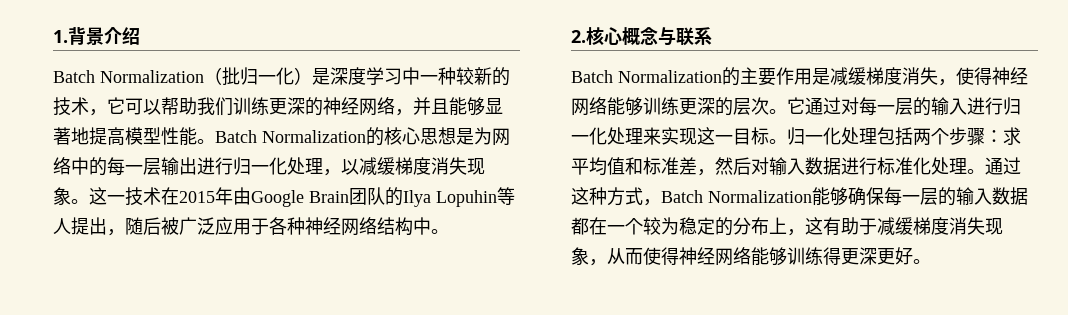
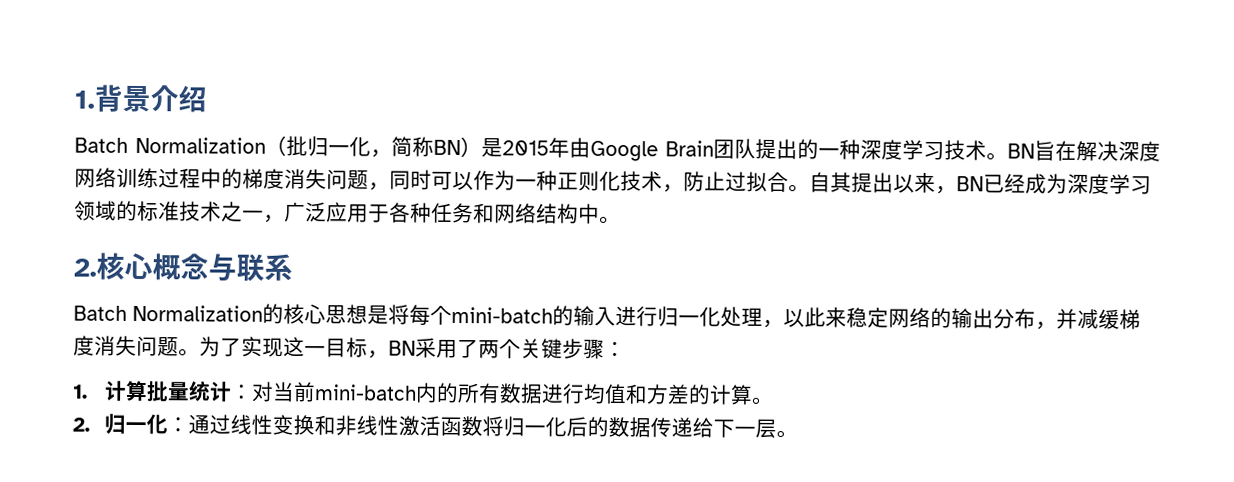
- Batch Normalization（批归一化）是深度学习中一种较新的技术，它可以帮助我们训练更深的神经网络，并且能够显著地提高模型性能。Batch Normalization的核心思想是为网络中的每一层输出进行归一化处理，以减缓梯度消失现象。这一技术在2015年由Google Brain团队的Ilya Lopuhin等人提出，随后被广泛应用于各种神经网络结构中。
+ Batch Normalization（批归一化，简称BN）是2015年由Google Brain团队提出的一种深度学习技术。BN旨在解决深度网络训练过程中的梯度消失问题，同时可以作为一种正则化技术，防止过拟合。自其提出以来，BN已经成为深度学习领域的标准技术之一，广泛应用于各种任务和网络结构中。
- Batch Normalization的主要作用是减缓梯度消失，使得神经网络能够训练更深的层次。它通过对每一层的输入进行归一化处理来实现这一目标。归一化处理包括两个步骤：求平均值和标准差，然后对输入数据进行标准化处理。通过这种方式，Batch Normalization能够确保每一层的输入数据都在一个较为稳定的分布上，这有助于减缓梯度消失现象，从而使得神经网络能够训练得更深更好。
+ Batch Normalization的核心思想是将每个mini-batch的输入进行归一化处理，以此来稳定网络的输出分布，并减缓梯度消失问题。为了实现这一目标，BN采用了两个关键步骤：
+ 1.计算批量统计：对当前mini-batch内的所有数据进行均值和方差的计算。
+ 2.归一化：通过线性变换和非线性激活函数将归一化后的数据传递给下一层。

